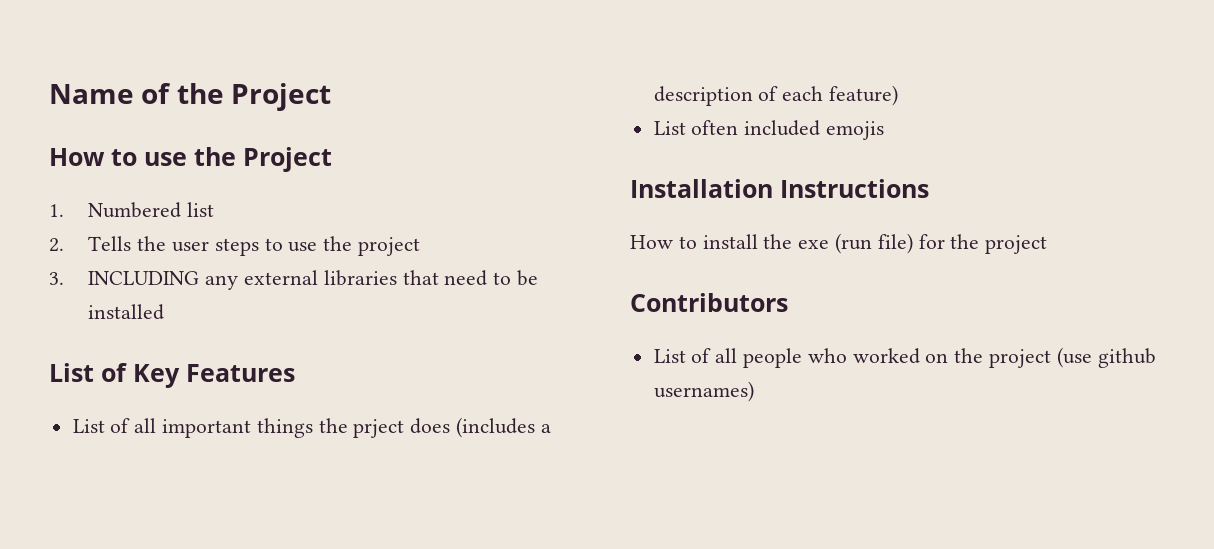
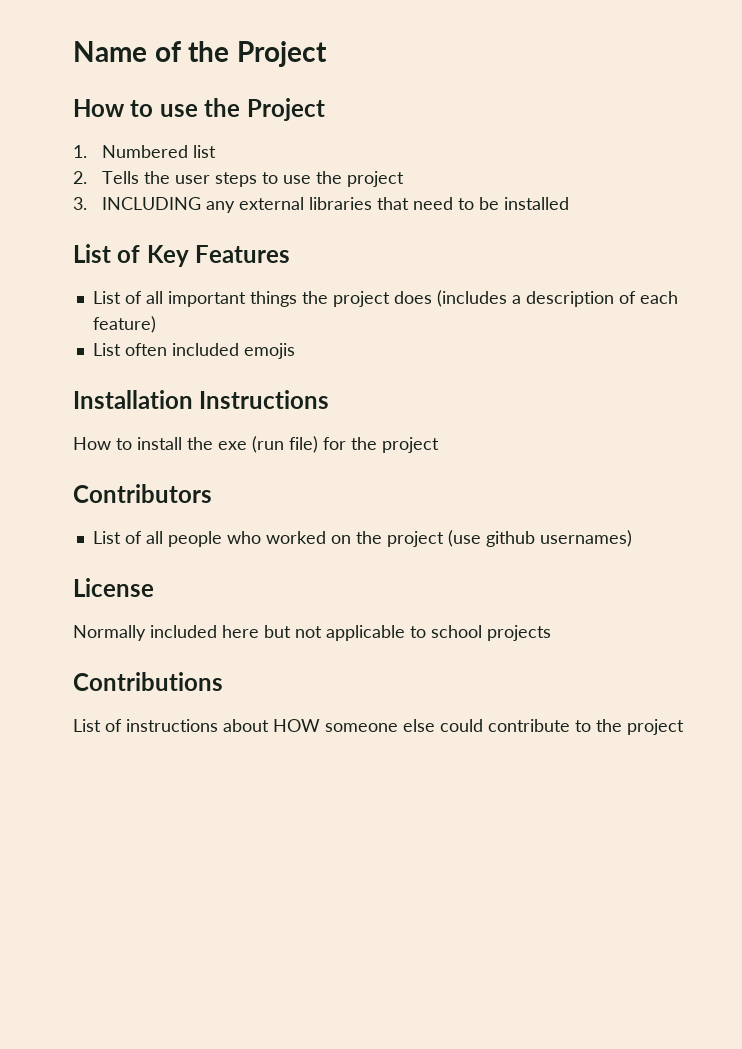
- List of all important things the prject does (includes a description of each feature)
+ List of all important things the project does (includes a description of each feature)
+ License
+ Normally included here but not applicable to school projects
+ Contributions
+ List of instructions about HOW someone else could contribute to the project

